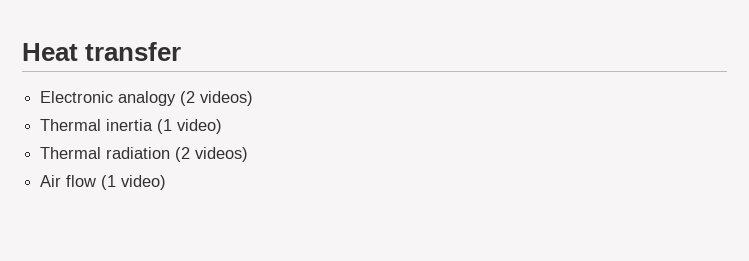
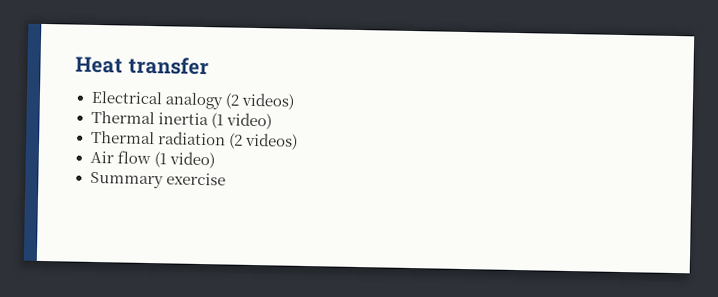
- Electronic analogy (2 videos)
+ Electrical analogy (2 videos)
+ Summary exercise

